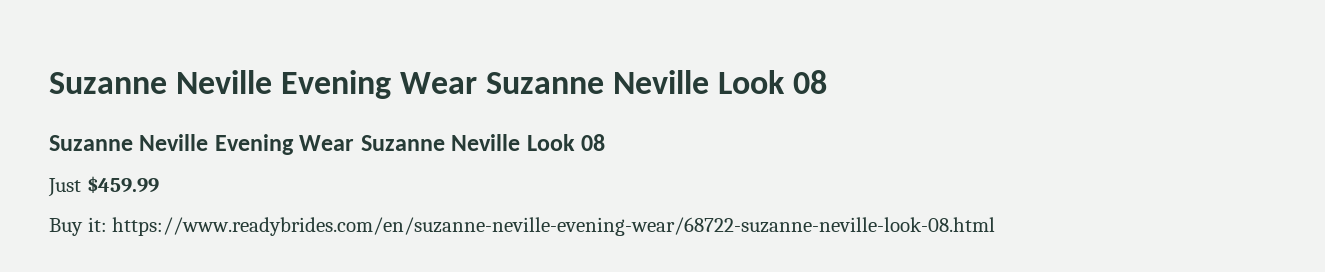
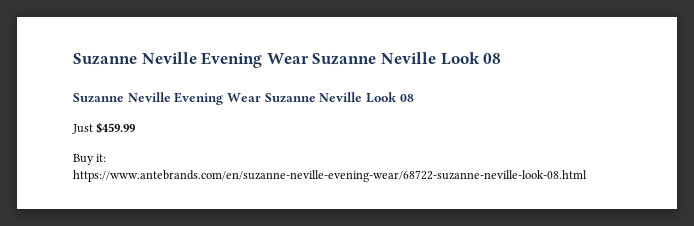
- Buy it: https://www.readybrides.com/en/suzanne-neville-evening-wear/68722-suzanne-neville-look-08.html
+ Buy it: https://www.antebrands.com/en/suzanne-neville-evening-wear/68722-suzanne-neville-look-08.html

